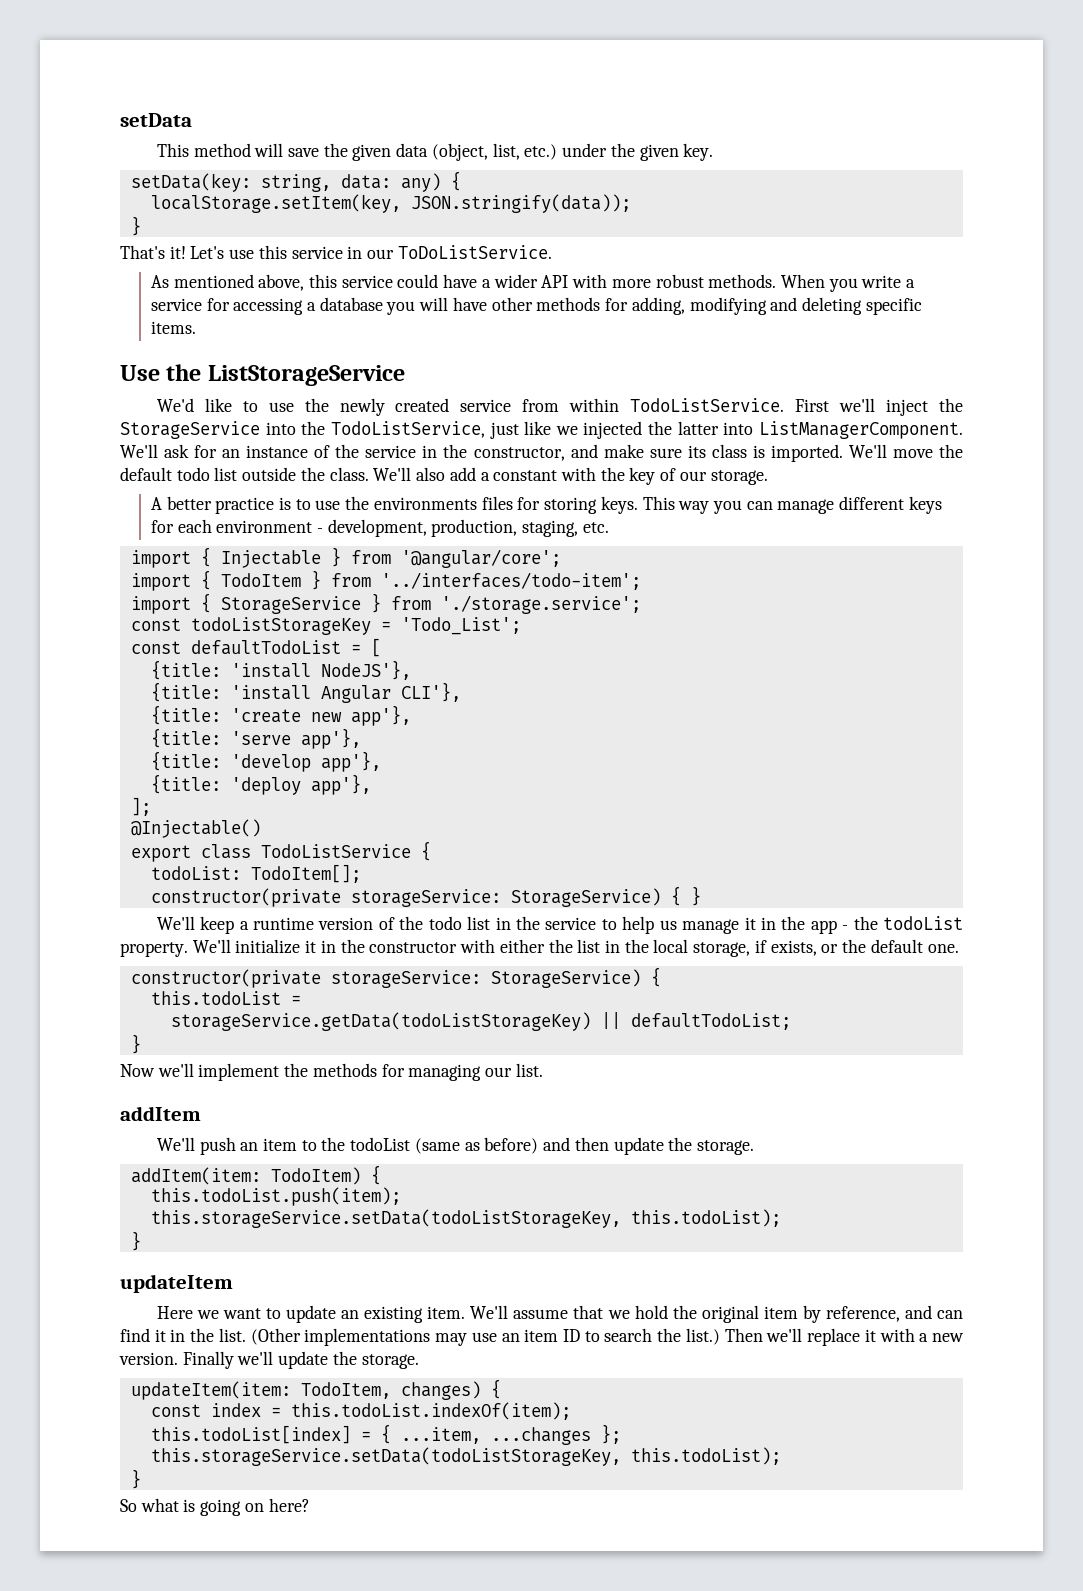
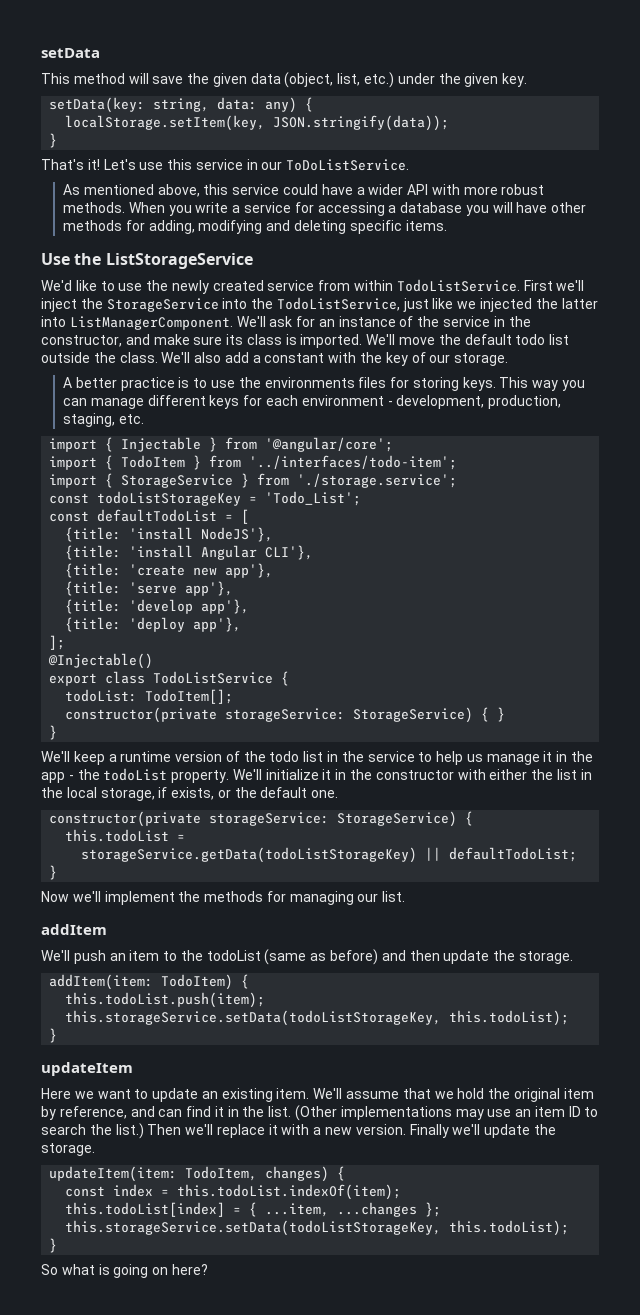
  constructor(private storageService: StorageService) { }
+ }

